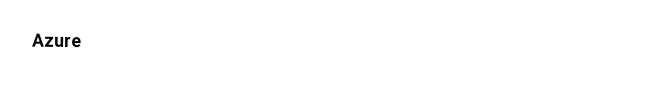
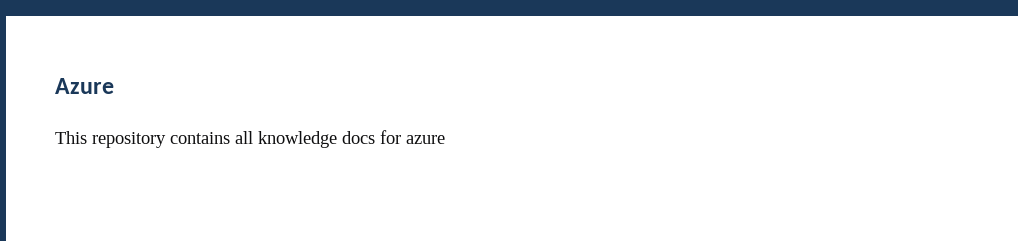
+ This repository contains all knowledge docs for azure

